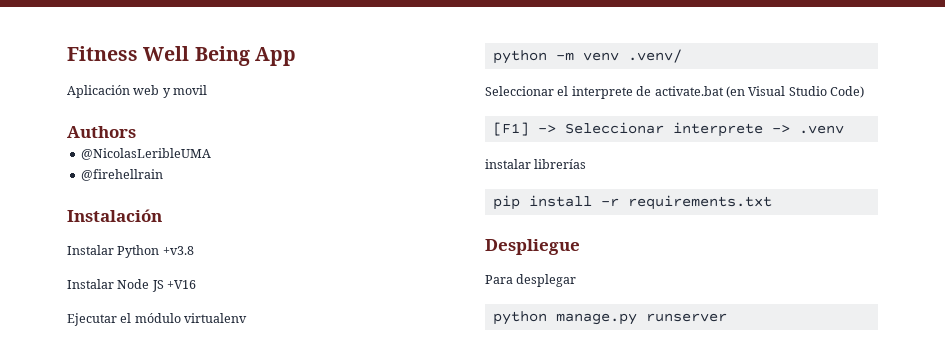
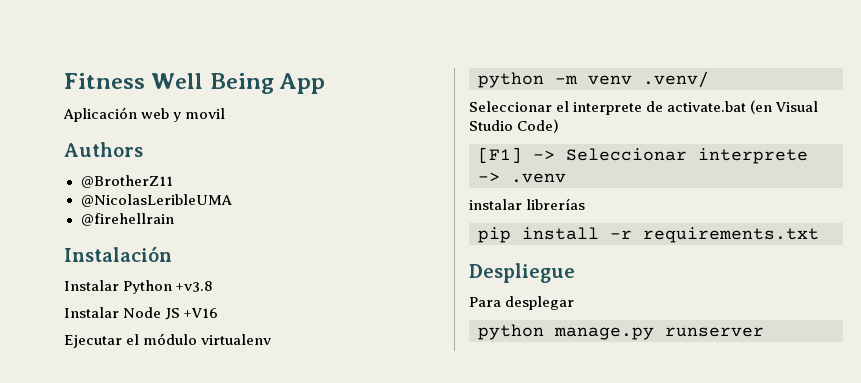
+ @BrotherZ11

